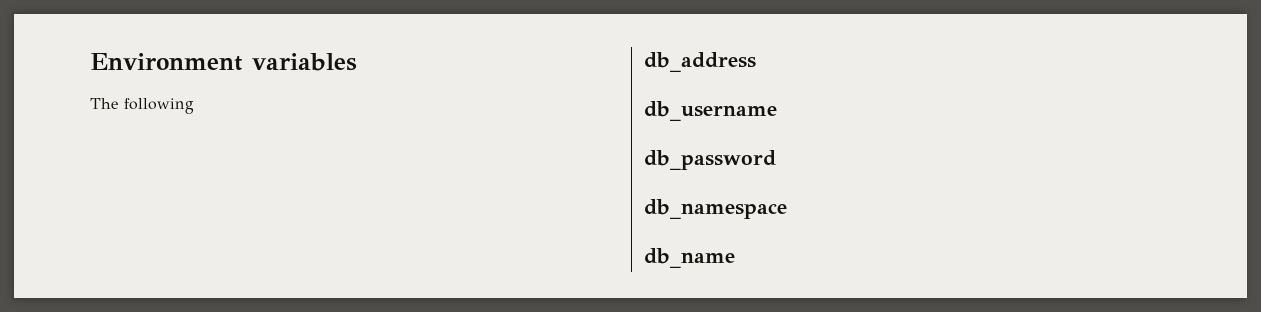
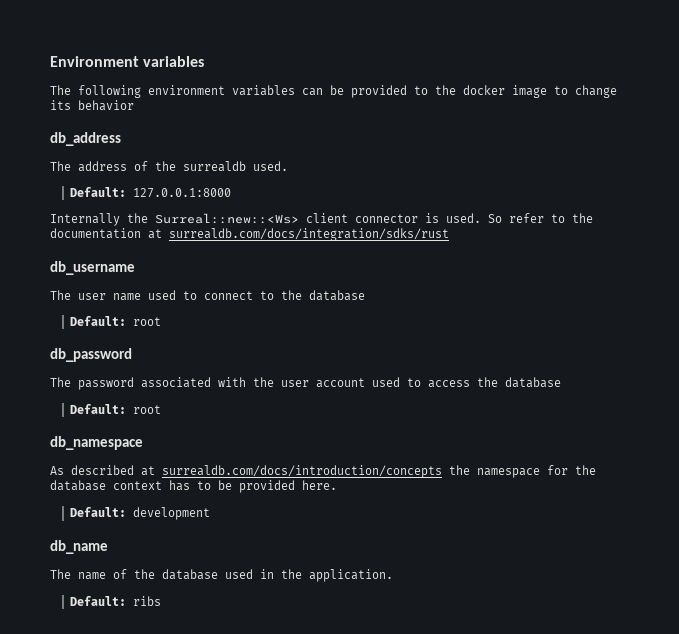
- The following
+ The following environment variables can be provided to the docker image to change its behavior
  db_address
+ The address of the surrealdb used.
+ Default: 127.0.0.1:8000
+ Internally the Surreal::new::<Ws> client connector is used. So refer to the documentation at surrealdb.com/docs/integration/sdks/rust
  db_username
+ The user name used to connect to the database
+ Default: root
  db_password
+ The password associated with the user account used to access the database
+ Default: root
  db_namespace
+ As described at surrealdb.com/docs/introduction/concepts the namespace for the database context has to be provided here.
+ Default: development
  db_name
+ The name of the database used in the application.
+ Default: ribs

